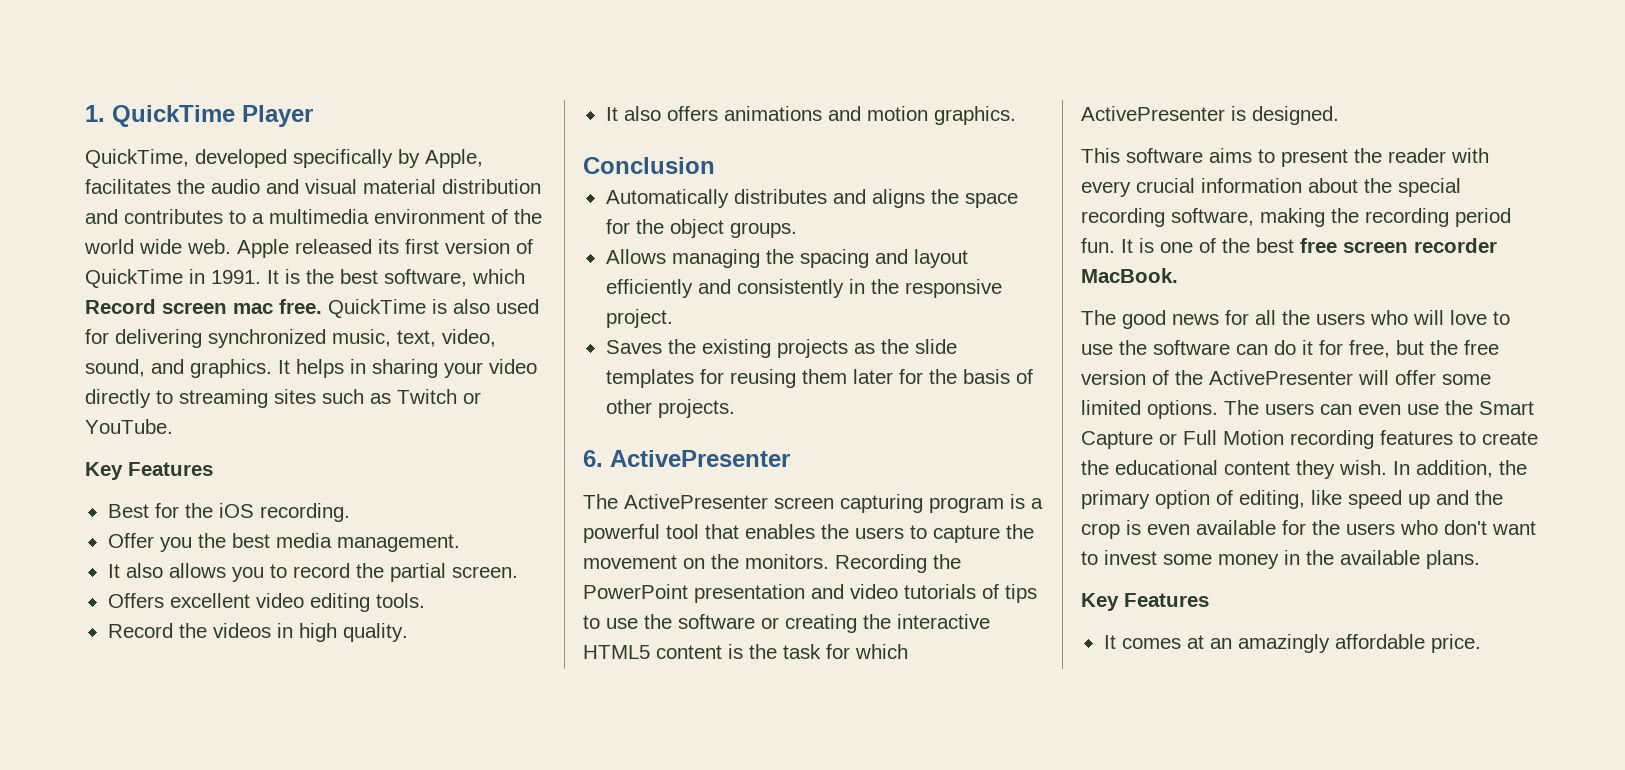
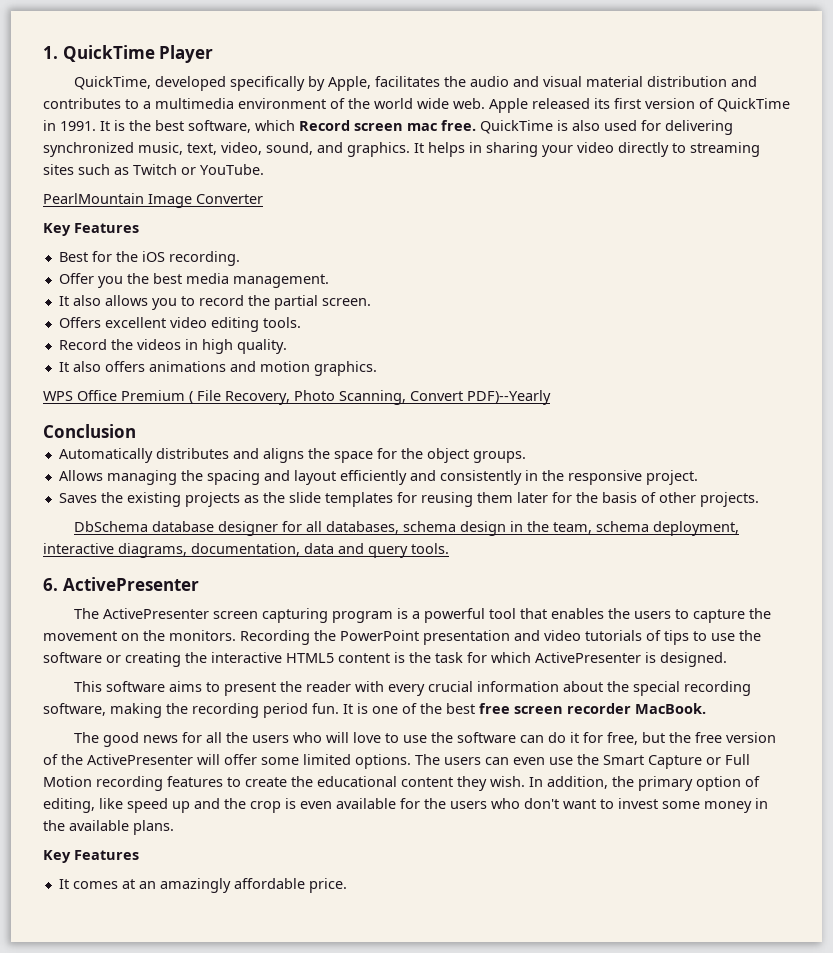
+ PearlMountain Image Converter
+ WPS Office Premium ( File Recovery, Photo Scanning, Convert PDF)--Yearly
+ DbSchema database designer for all databases, schema design in the team, schema deployment, interactive diagrams, documentation, data and query tools.

